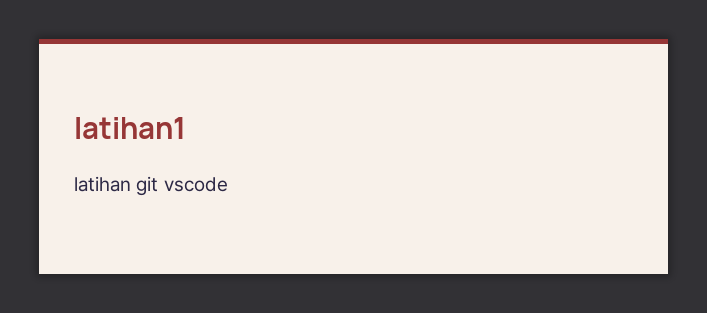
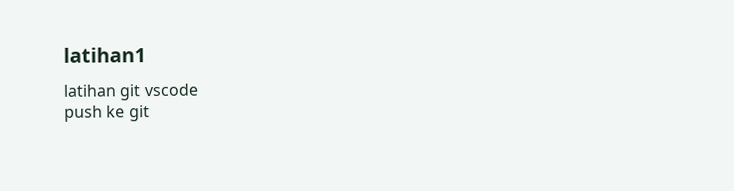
+ push ke git

